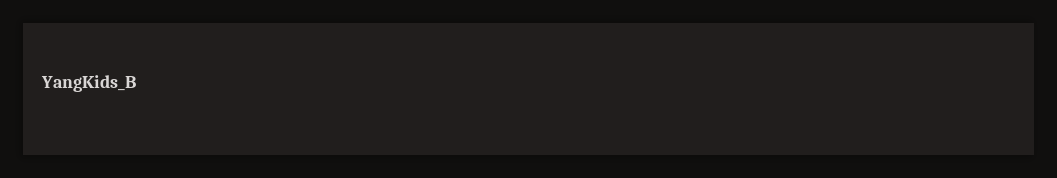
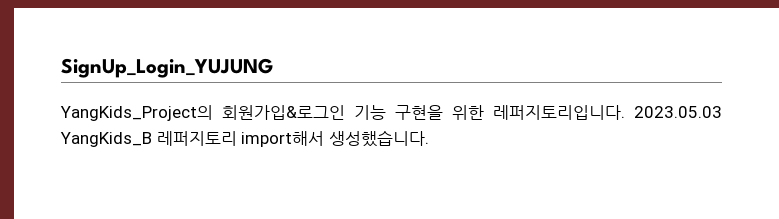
- YangKids_B
+ SignUp_Login_YUJUNG
+ YangKids_Project의 회원가입&로그인 기능 구현을 위한 레퍼지토리입니다. 2023.05.03 YangKids_B 레퍼지토리 import해서 생성했습니다.

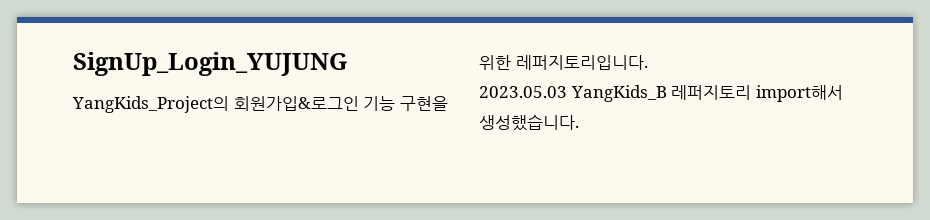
- YangKids_Project의 회원가입&로그인 기능 구현을 위한 레퍼지토리입니다. 2023.05.03 YangKids_B 레퍼지토리 import해서 생성했습니다.
+ YangKids_Project의 회원가입&로그인 기능 구현을 위한 레퍼지토리입니다.
+ 2023.05.03 YangKids_B 레퍼지토리 import해서 생성했습니다.

